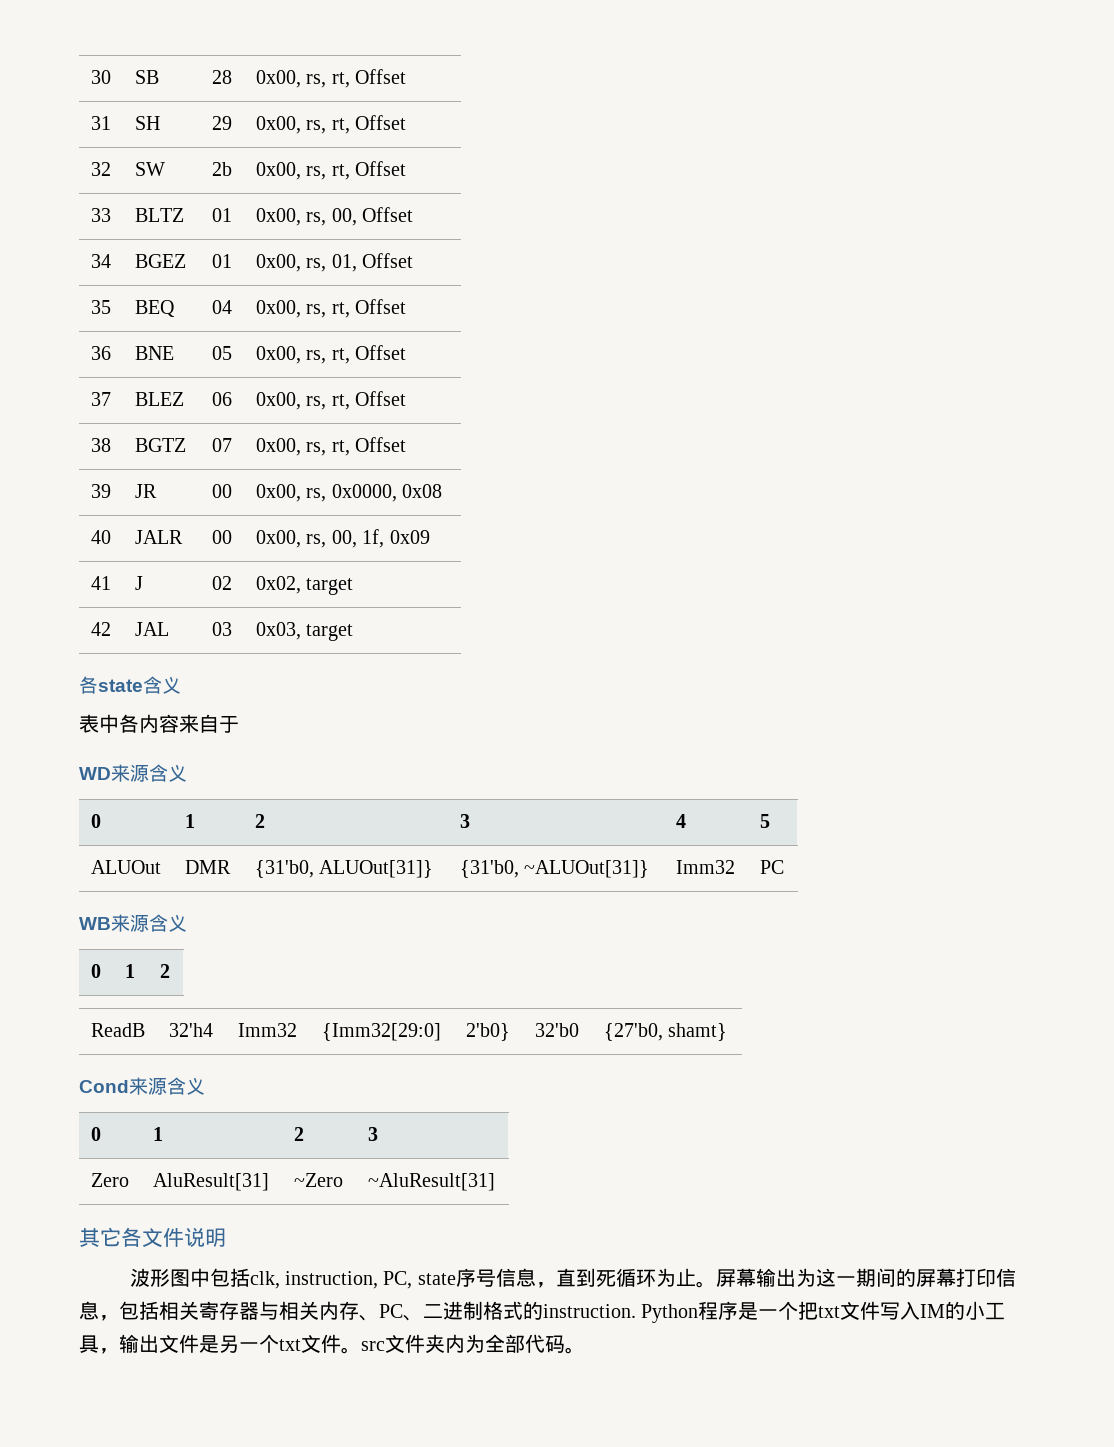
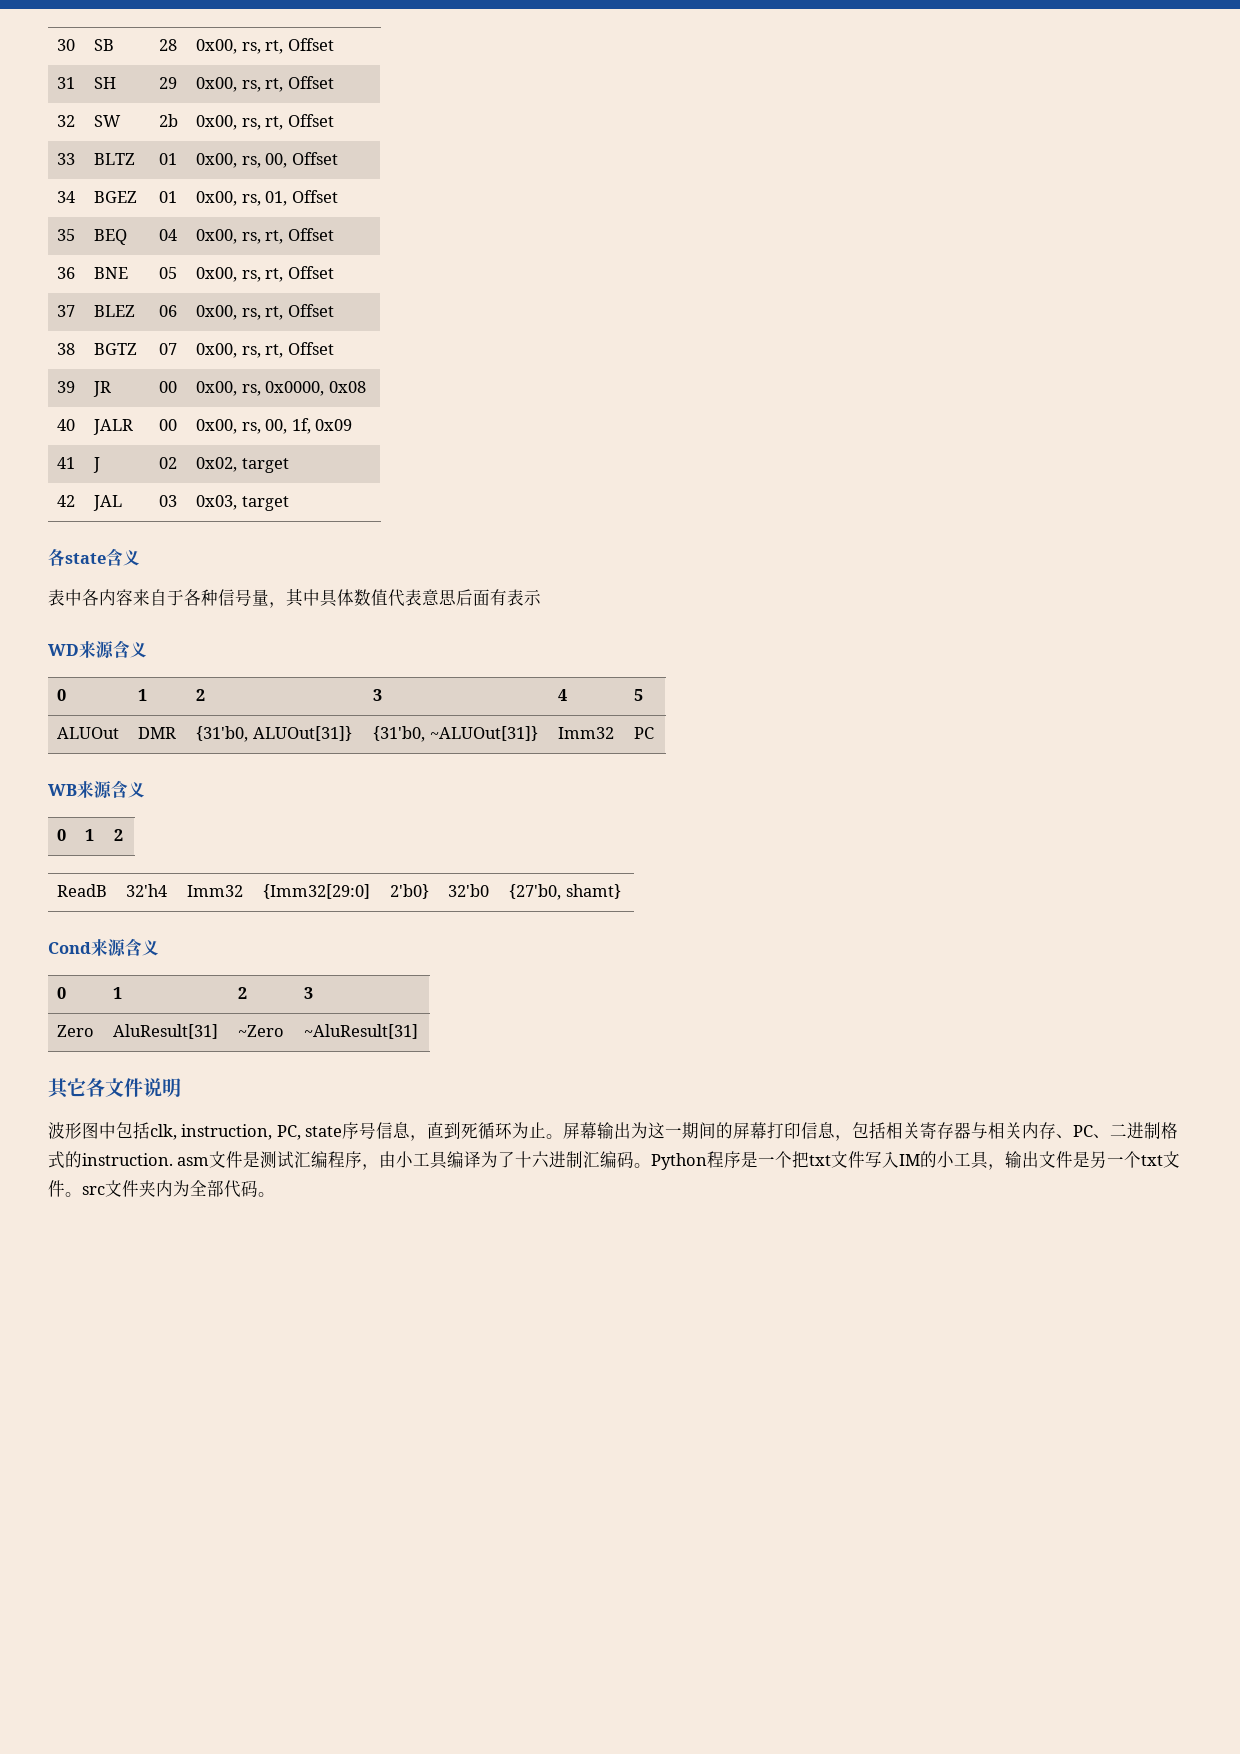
- 表中各内容来自于
+ 表中各内容来自于各种信号量，其中具体数值代表意思后面有表示
- 屏幕输出为这一期间的屏幕打印信息，包括相关寄存器与相关内存、PC、二进制格式的instruction.
+ 屏幕输出为这一期间的屏幕打印信息，包括相关寄存器与相关内存、PC、二进制格式的instruction. asm文件是测试汇编程序，由小工具编译为了十六进制汇编码。

